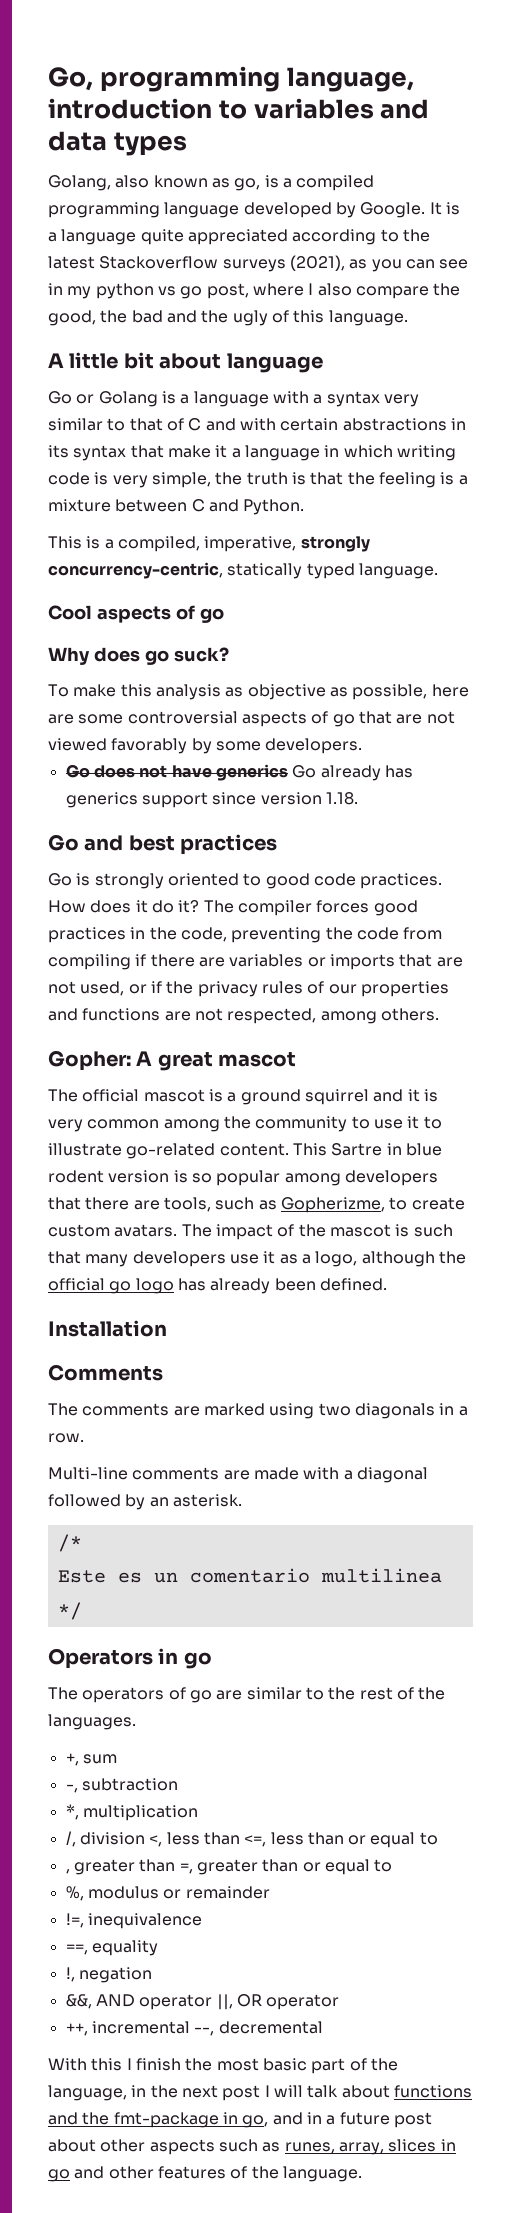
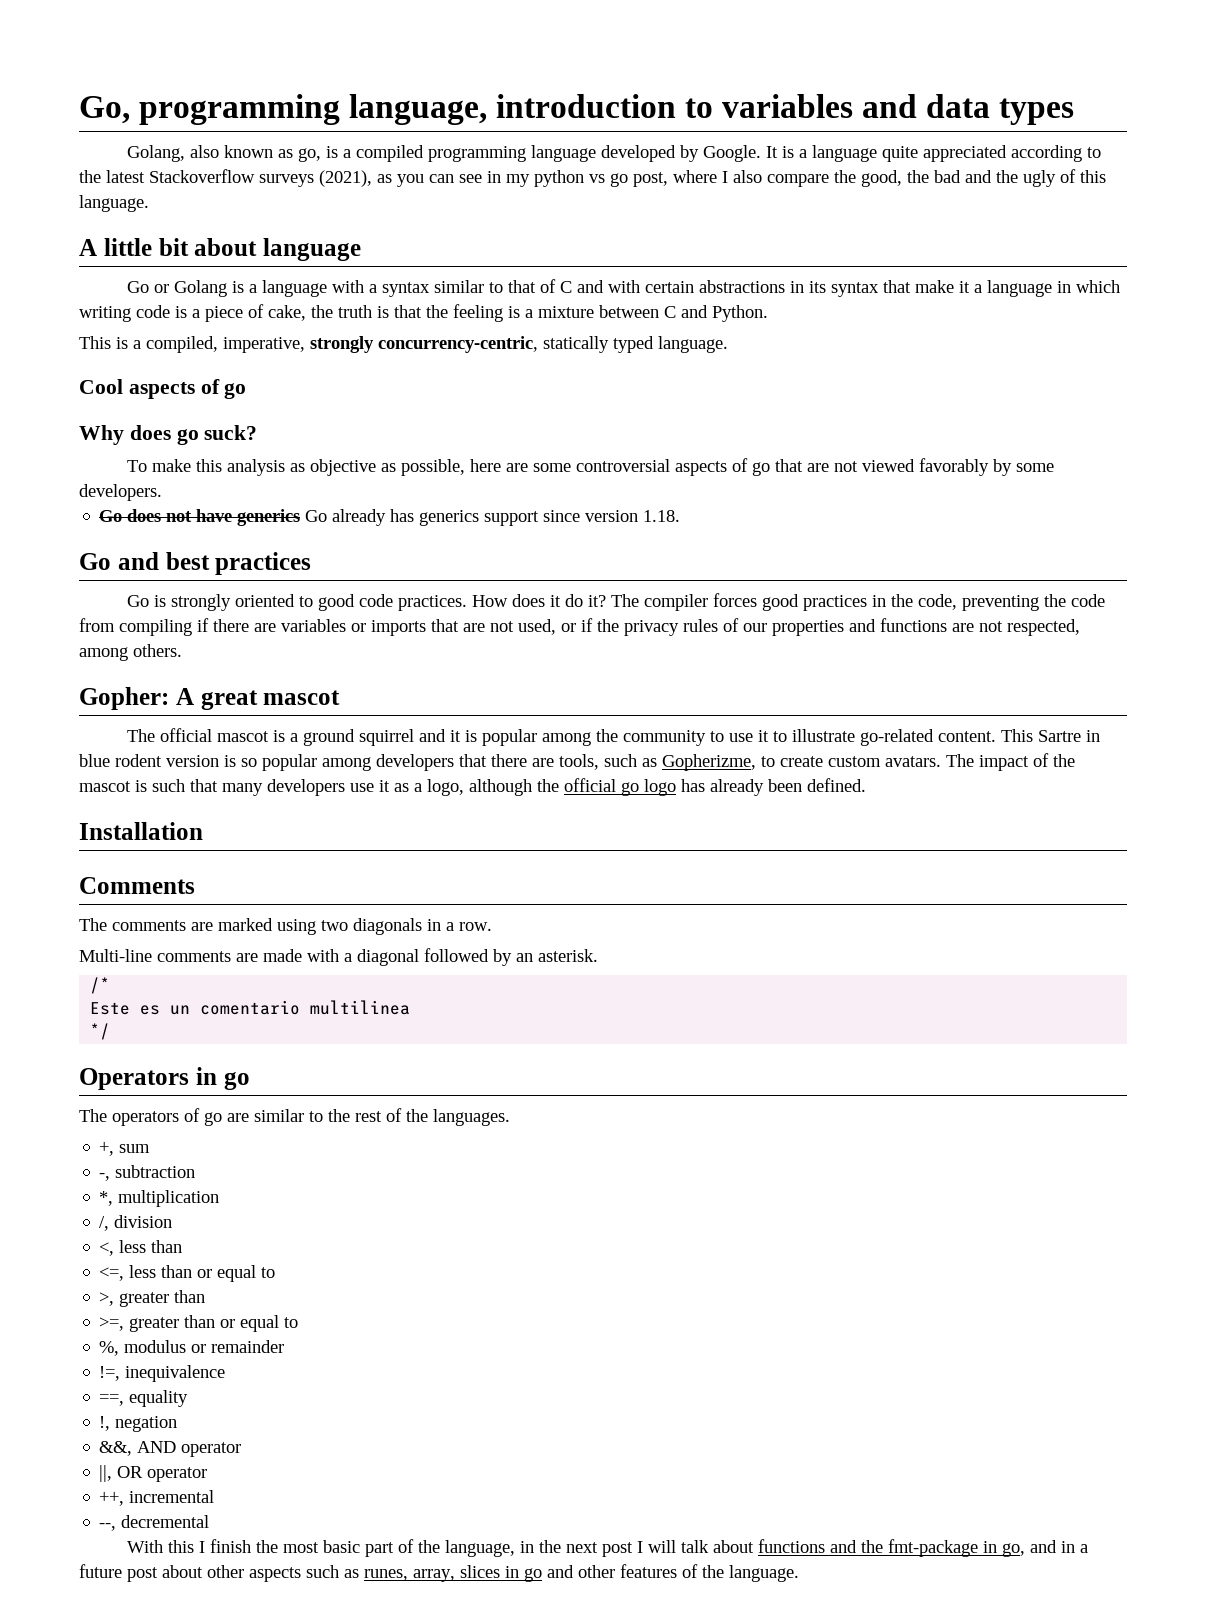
- Go or Golang is a language with a syntax very similar to that of C and with certain abstractions in its syntax that make it a language in which writing code is very simple, the truth is that the feeling is a mixture between C and Python.
+ Go or Golang is a language with a syntax similar to that of C and with certain abstractions in its syntax that make it a language in which writing code is a piece of cake, the truth is that the feeling is a mixture between C and Python.
- The official mascot is a ground squirrel and it is very common among the community to use it to illustrate go-related content.
+ The official mascot is a ground squirrel and it is popular among the community to use it to illustrate go-related content.
- /, division <, less than <=, less than or equal to
+ /, division
+ <, less than
+ <=, less than or equal to
- , greater than =, greater than or equal to
+ >, greater than
+ >=, greater than or equal to
- &&, AND operator ||, OR operator
+ &&, AND operator
+ ||, OR operator
- ++, incremental --, decremental
+ ++, incremental
+ --, decremental

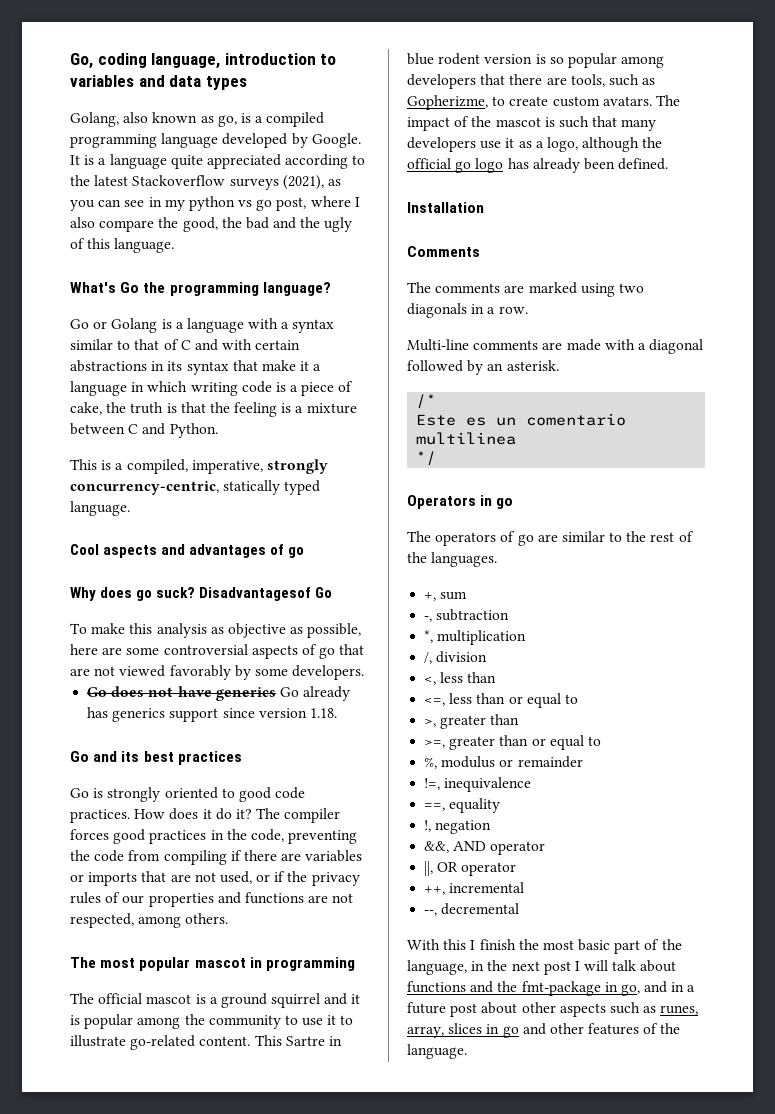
- Go, programming language, introduction to variables and data types
+ Go, coding language, introduction to variables and data types
- A little bit about language
+ What's Go the programming language?
- Cool aspects of go
+ Cool aspects and advantages of go
+ Disadvantagesof Go
- Go and best practices
+ Go and its best practices
- Gopher: A great mascot
+ The most popular mascot in programming

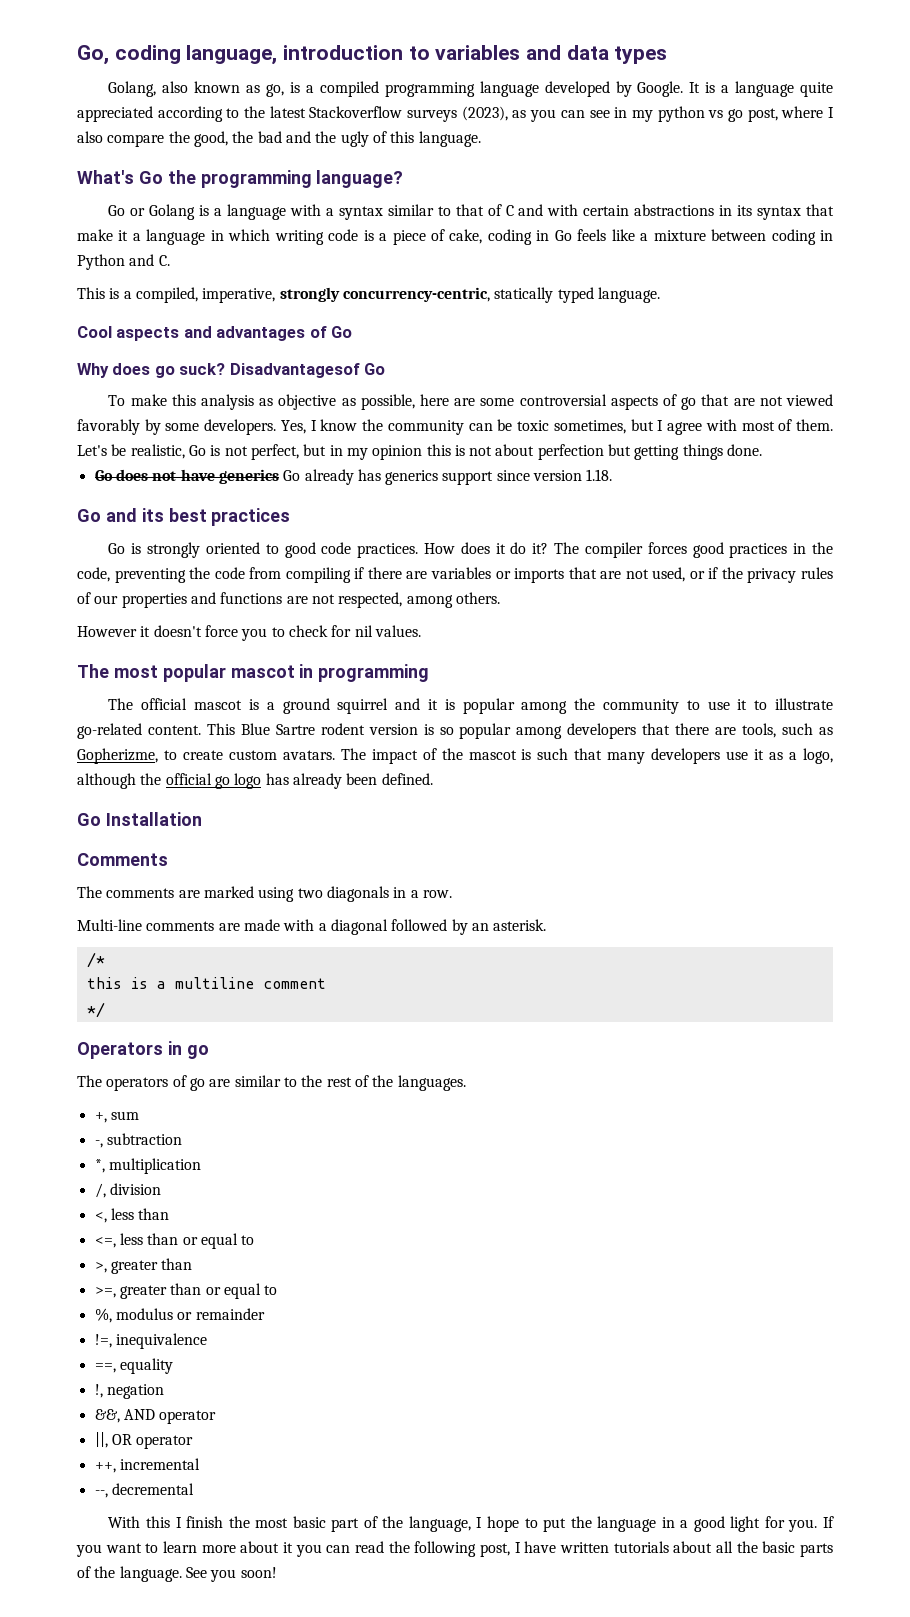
- It is a language quite appreciated according to the latest Stackoverflow surveys (2021), as you can see in my python vs go post, where I also compare the good, the bad and the ugly of this language.
+ It is a language quite appreciated according to the latest Stackoverflow surveys (2023), as you can see in my python vs go post, where I also compare the good, the bad and the ugly of this language.
- Go or Golang is a language with a syntax similar to that of C and with certain abstractions in its syntax that make it a language in which writing code is a piece of cake, the truth is that the feeling is a mixture between C and Python.
+ Go or Golang is a language with a syntax similar to that of C and with certain abstractions in its syntax that make it a language in which writing code is a piece of cake, coding in Go feels like a mixture between coding in Python and C.
- Cool aspects and advantages of go
+ Cool aspects and advantages of Go
+ Yes, I know the community can be toxic sometimes, but I agree with most of them. Let's be realistic, Go is not perfect, but in my opinion this is not about perfection but getting things done.
+ However it doesn't force you to check for nil values.
- This Sartre in blue rodent version is so popular among developers that there are tools, such as Gopherizme, to create custom avatars.
+ This Blue Sartre rodent version is so popular among developers that there are tools, such as Gopherizme, to create custom avatars.
- Installation
+ Go Installation
- Este es un comentario multilinea
+ this is a multiline comment
- With this I finish the most basic part of the language, in the next post I will talk about functions and the fmt-package in go, and in a future post about other aspects such as runes, array, slices in go and other features of the language.
+ With this I finish the most basic part of the language, I hope to put the language in a good light for you. If you want to learn more about it you can read the following post, I have written tutorials about all the basic parts of the language. See you soon!

